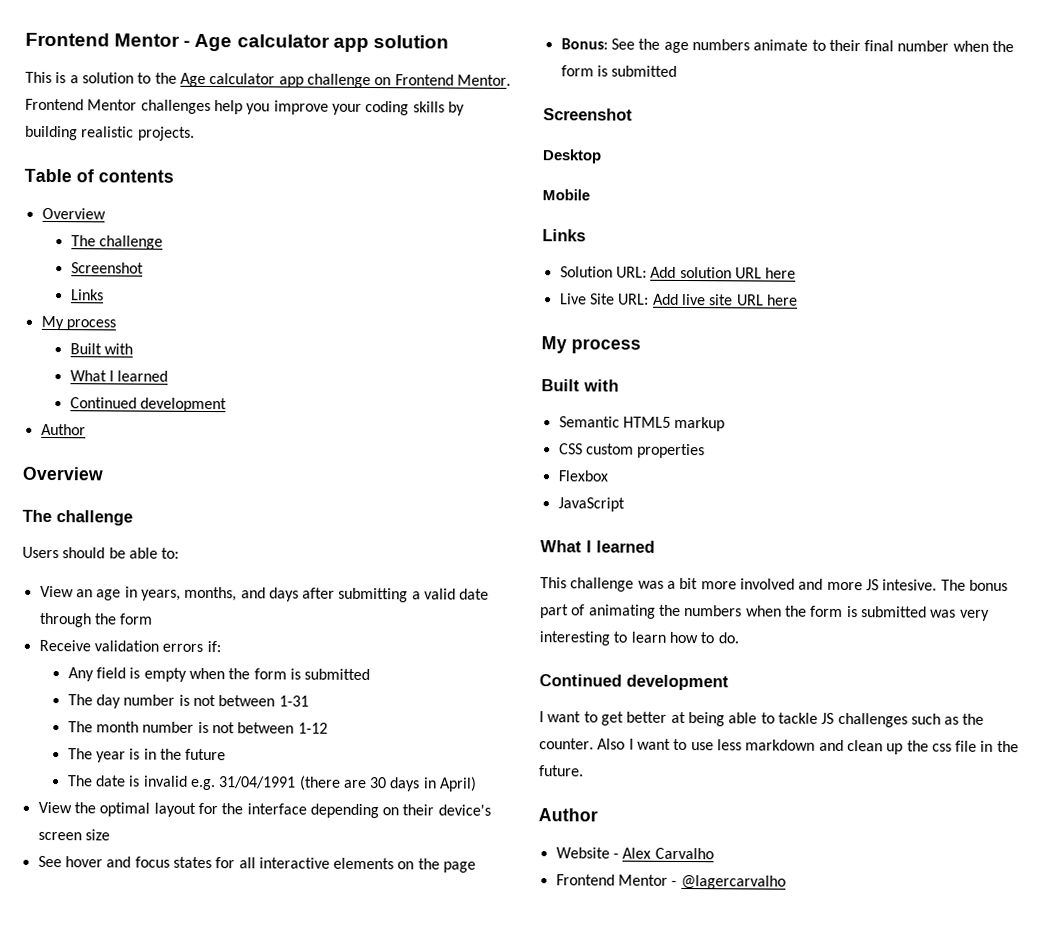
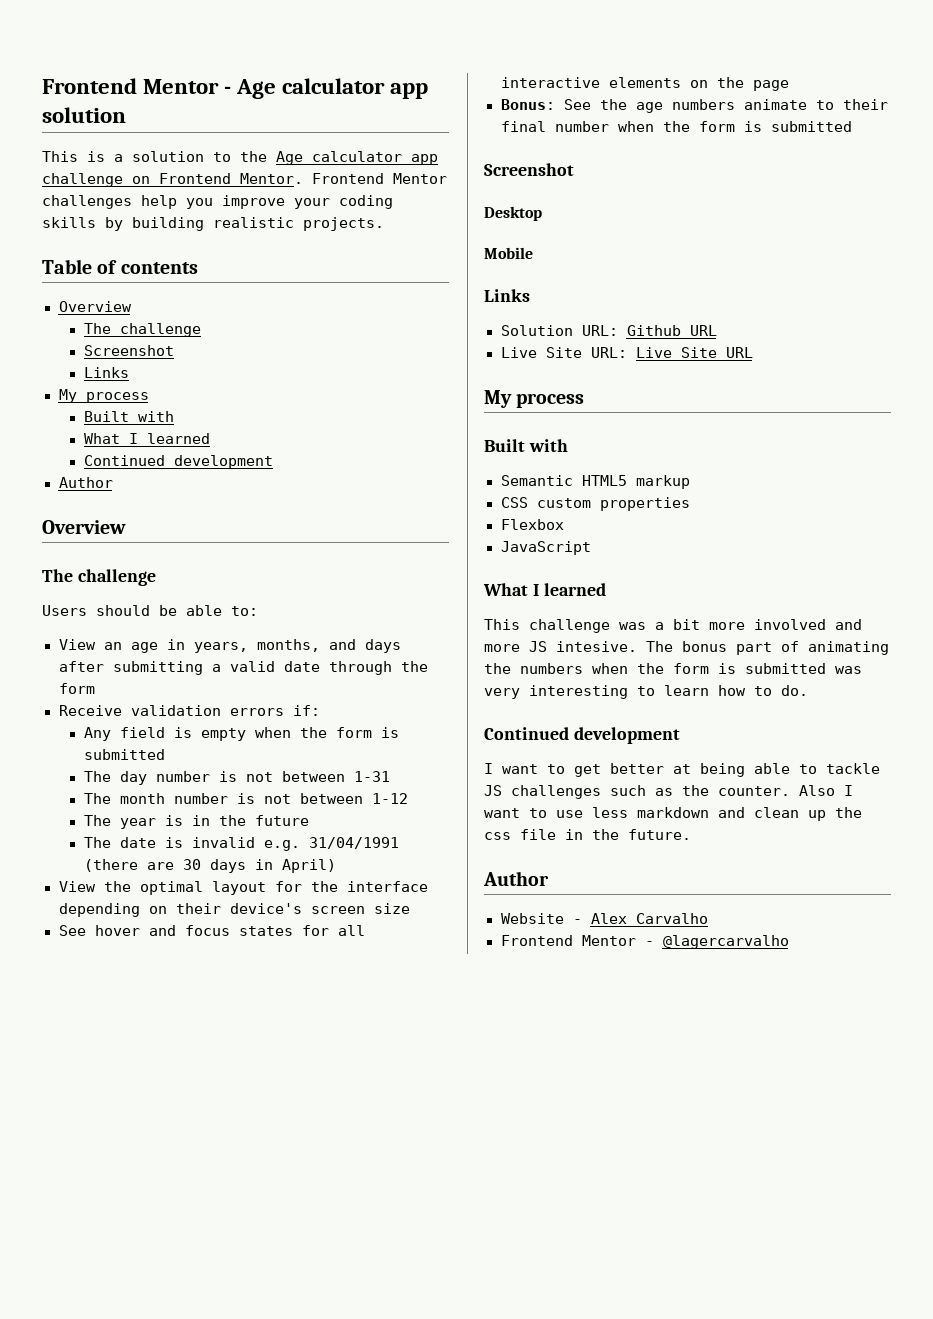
- Solution URL: Add solution URL here
+ Solution URL: Github URL
- Live Site URL: Add live site URL here
+ Live Site URL: Live Site URL

